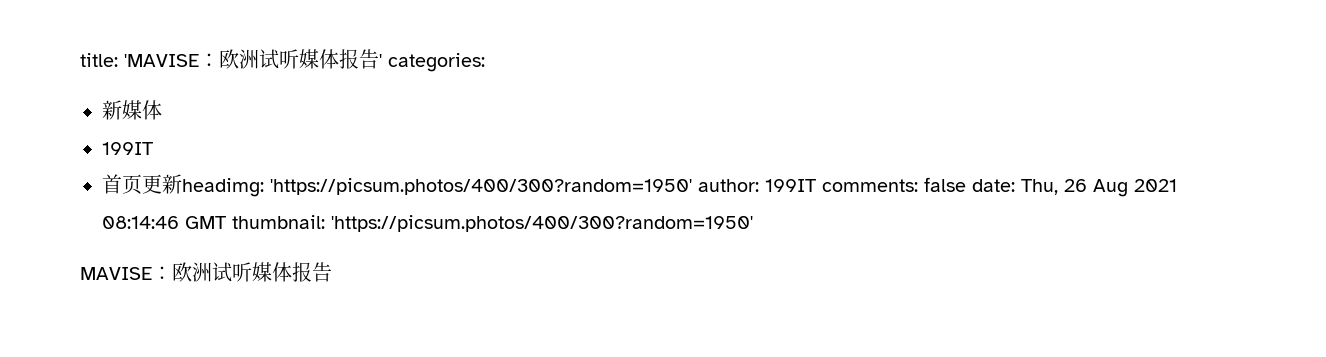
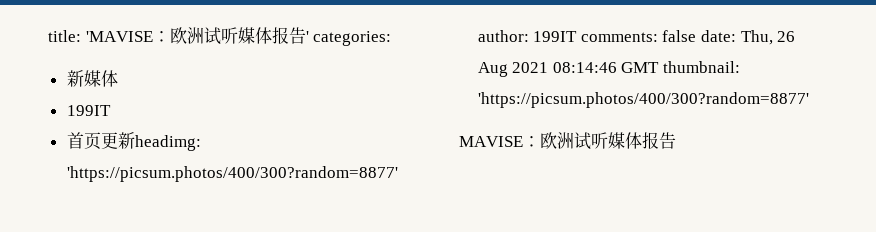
- 首页更新headimg: 'https://picsum.photos/400/300?random=1950' author: 199IT comments: false date: Thu, 26 Aug 2021 08:14:46 GMT thumbnail: 'https://picsum.photos/400/300?random=1950'
+ 首页更新headimg: 'https://picsum.photos/400/300?random=8877' author: 199IT comments: false date: Thu, 26 Aug 2021 08:14:46 GMT thumbnail: 'https://picsum.photos/400/300?random=8877'

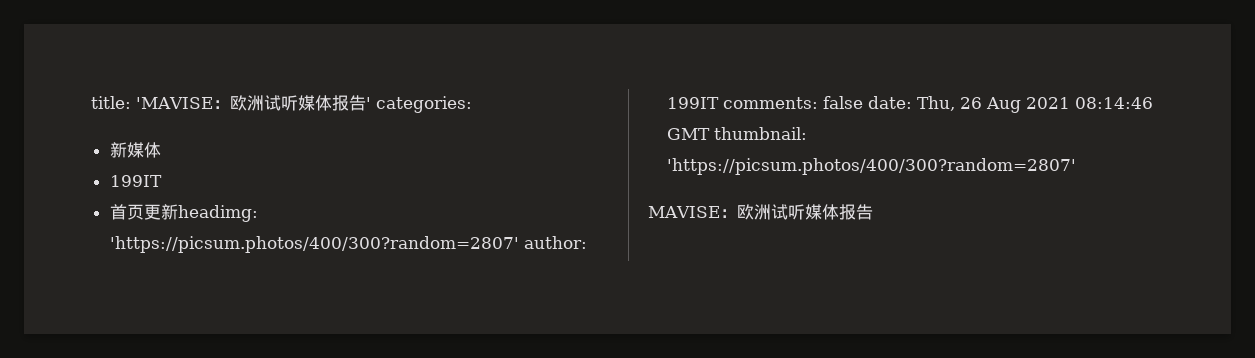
- 首页更新headimg: 'https://picsum.photos/400/300?random=8877' author: 199IT comments: false date: Thu, 26 Aug 2021 08:14:46 GMT thumbnail: 'https://picsum.photos/400/300?random=8877'
+ 首页更新headimg: 'https://picsum.photos/400/300?random=2807' author: 199IT comments: false date: Thu, 26 Aug 2021 08:14:46 GMT thumbnail: 'https://picsum.photos/400/300?random=2807'

